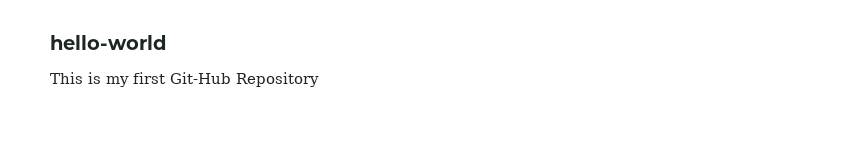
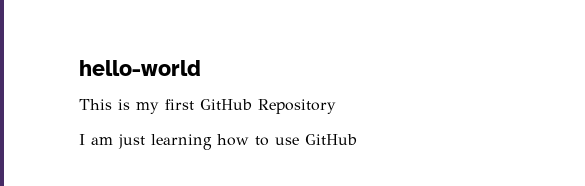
- This is my first Git-Hub Repository
+ This is my first GitHub Repository
+ I am just learning how to use GitHub

